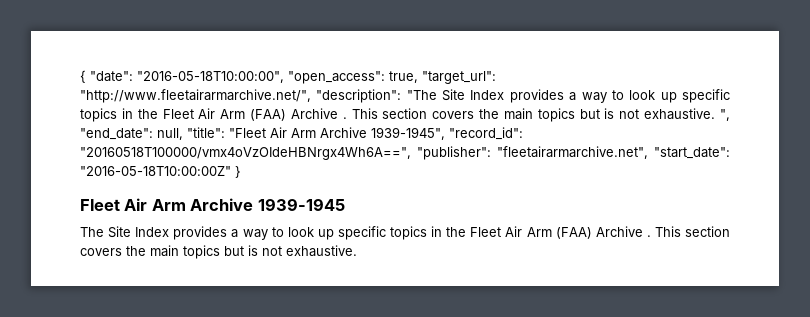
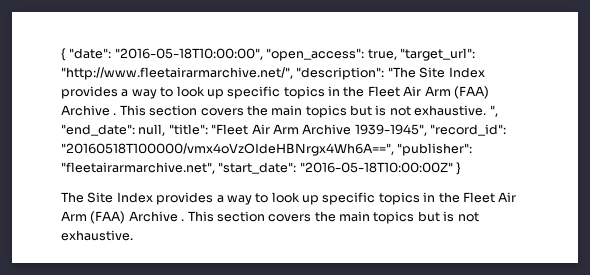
- Fleet Air Arm Archive 1939-1945

